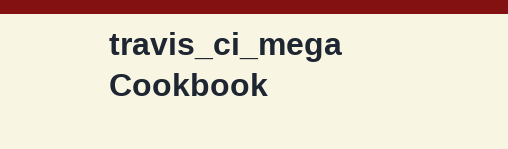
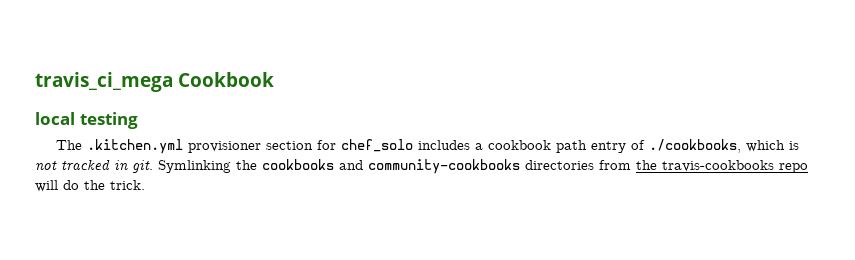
+ local testing
+ The .kitchen.yml provisioner section for chef_solo includes a cookbook path entry of ./cookbooks, which is not tracked in git. Symlinking the cookbooks and community-cookbooks directories from the travis-cookbooks repo will do the trick.

